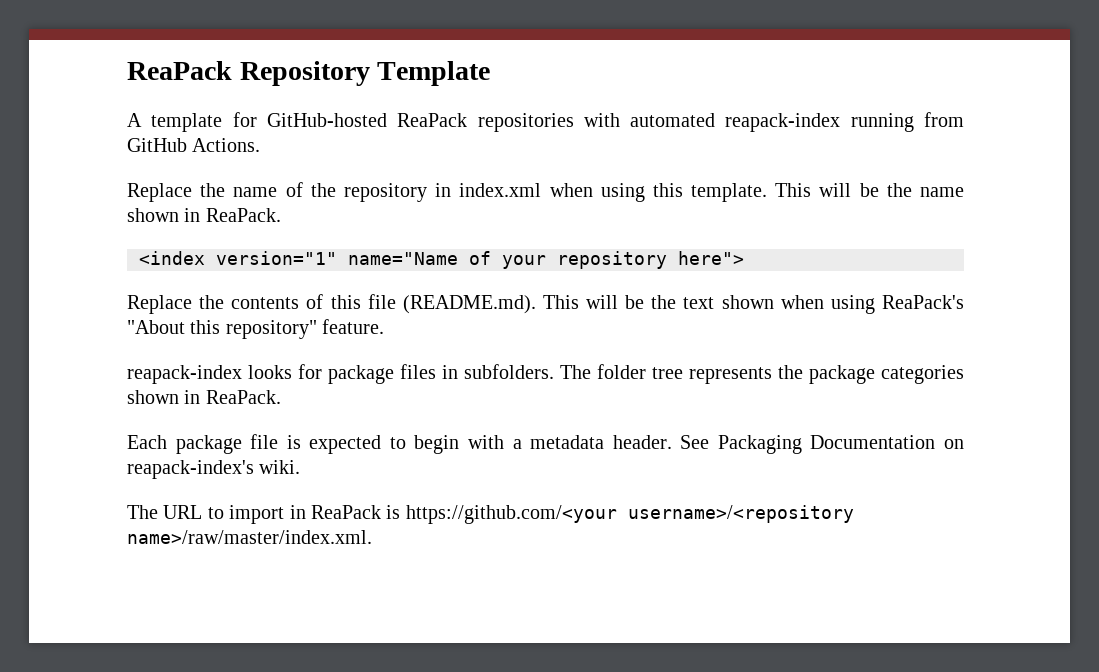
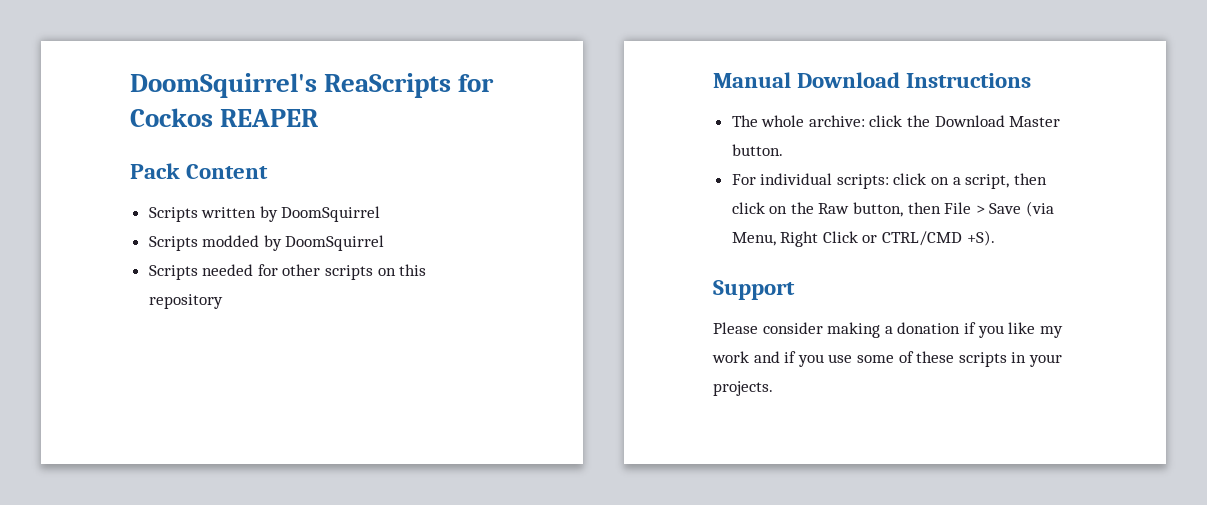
- ReaPack Repository Template
- A template for GitHub-hosted ReaPack repositories with automated reapack-index running from GitHub Actions.
- Replace the name of the repository in index.xml when using this template. This will be the name shown in ReaPack.
- <index version="1" name="Name of your repository here">
- Replace the contents of this file (README.md). This will be the text shown when using ReaPack's "About this repository" feature.
- reapack-index looks for package files in subfolders. The folder tree represents the package categories shown in ReaPack.
- Each package file is expected to begin with a metadata header. See Packaging Documentation on reapack-index's wiki.
- The URL to import in ReaPack is https://github.com/<your username>/<repository name>/raw/master/index.xml.
+ DoomSquirrel's ReaScripts for Cockos REAPER
+ Pack Content
+ Scripts written by DoomSquirrel
+ Scripts modded by DoomSquirrel
+ Scripts needed for other scripts on this repository
+ Manual Download Instructions
+ The whole archive: click the Download Master button.
+ For individual scripts: click on a script, then click on the Raw button, then File > Save (via Menu, Right Click or CTRL/CMD +S).
+ Support
+ Please consider making a donation if you like my work and if you use some of these scripts in your projects.

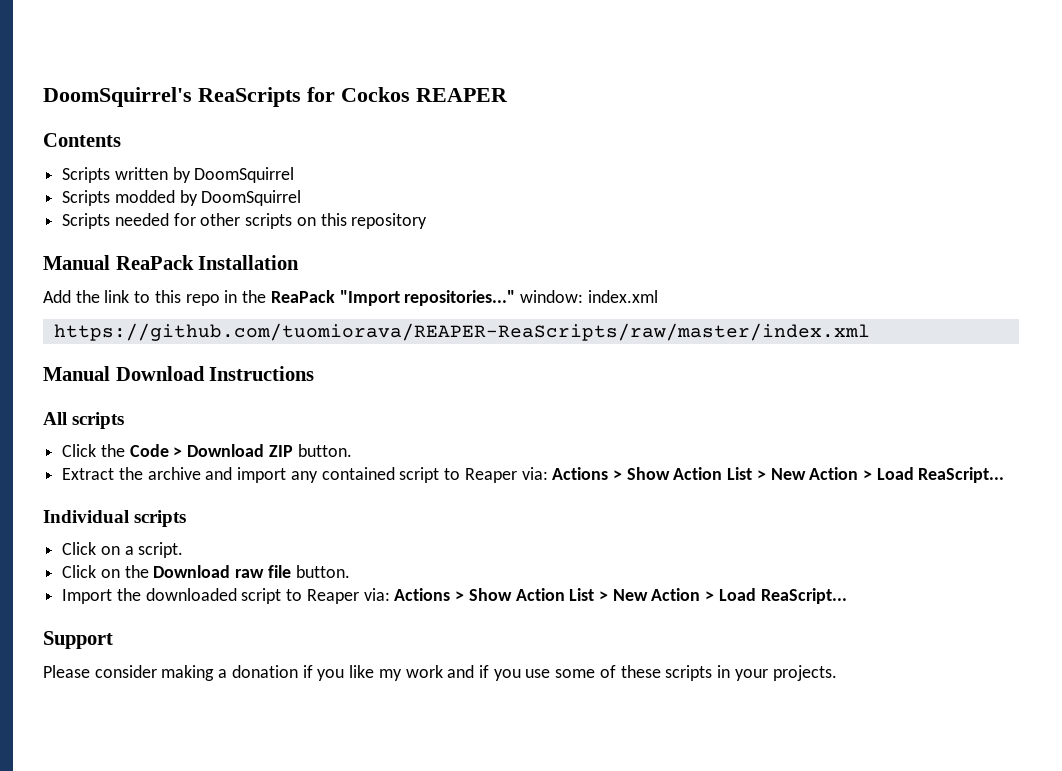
- Pack Content
+ Contents
+ Manual ReaPack Installation
+ Add the link to this repo in the ReaPack "Import repositories..." window: index.xml
+ https://github.com/tuomiorava/REAPER-ReaScripts/raw/master/index.xml
  Manual Download Instructions
- The whole archive: click the Download Master button.
- For individual scripts: click on a script, then click on the Raw button, then File > Save (via Menu, Right Click or CTRL/CMD +S).
+ All scripts
+ Click the Code > Download ZIP button.
+ Extract the archive and import any contained script to Reaper via: Actions > Show Action List > New Action > Load ReaScript...
+ Individual scripts
+ Click on a script.
+ Click on the Download raw file button.
+ Import the downloaded script to Reaper via: Actions > Show Action List > New Action > Load ReaScript...

